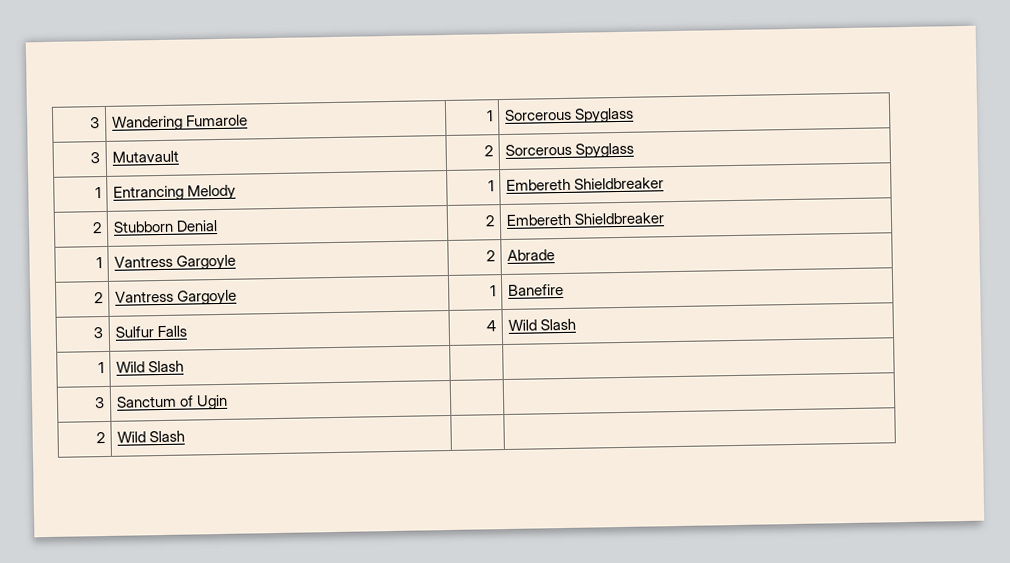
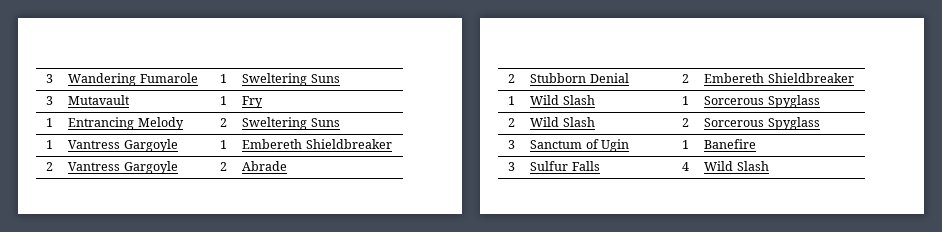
- 3 | Wandering Fumarole | 1 | Sorcerous Spyglass
+ 3 | Wandering Fumarole | 1 | Sweltering Suns
- 3 | Mutavault | 2 | Sorcerous Spyglass
+ 3 | Mutavault | 1 | Fry
- 1 | Entrancing Melody | 1 | Embereth Shieldbreaker
+ 1 | Entrancing Melody | 2 | Sweltering Suns
+ 1 | Vantress Gargoyle | 1 | Embereth Shieldbreaker
+ 2 | Vantress Gargoyle | 2 | Abrade
- 1 | Vantress Gargoyle | 2 | Abrade
- 2 | Vantress Gargoyle | 1 | Banefire
+ 1 | Wild Slash | 1 | Sorcerous Spyglass
+ 2 | Wild Slash | 2 | Sorcerous Spyglass
+ 3 | Sanctum of Ugin | 1 | Banefire
- 1 | Wild Slash | |
- 3 | Sanctum of Ugin | |
- 2 | Wild Slash | |

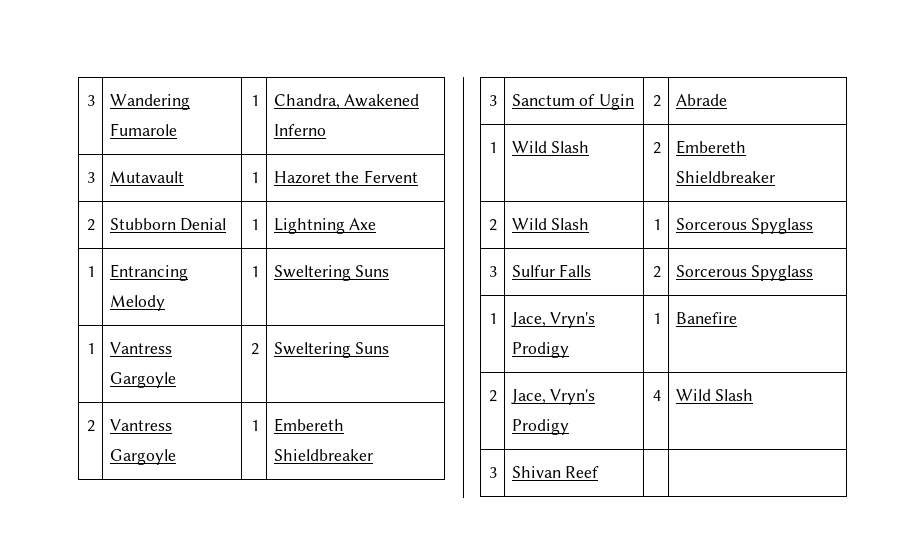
- 3 | Wandering Fumarole | 1 | Sweltering Suns
+ 3 | Wandering Fumarole | 1 | Chandra, Awakened Inferno
- 3 | Mutavault | 1 | Fry
+ 3 | Mutavault | 1 | Hazoret the Fervent
+ 2 | Stubborn Denial | 1 | Lightning Axe
- 1 | Entrancing Melody | 2 | Sweltering Suns
+ 1 | Entrancing Melody | 1 | Sweltering Suns
- 1 | Vantress Gargoyle | 1 | Embereth Shieldbreaker
+ 1 | Vantress Gargoyle | 2 | Sweltering Suns
- 2 | Vantress Gargoyle | 2 | Abrade
+ 2 | Vantress Gargoyle | 1 | Embereth Shieldbreaker
+ 3 | Sanctum of Ugin | 2 | Abrade
- 2 | Stubborn Denial | 2 | Embereth Shieldbreaker
+ 1 | Wild Slash | 2 | Embereth Shieldbreaker
- 1 | Wild Slash | 1 | Sorcerous Spyglass
+ 2 | Wild Slash | 1 | Sorcerous Spyglass
- 2 | Wild Slash | 2 | Sorcerous Spyglass
+ 3 | Sulfur Falls | 2 | Sorcerous Spyglass
- 3 | Sanctum of Ugin | 1 | Banefire
- 3 | Sulfur Falls | 4 | Wild Slash
+ 1 | Jace, Vryn's Prodigy | 1 | Banefire
+ 2 | Jace, Vryn's Prodigy | 4 | Wild Slash
+ 3 | Shivan Reef | |

